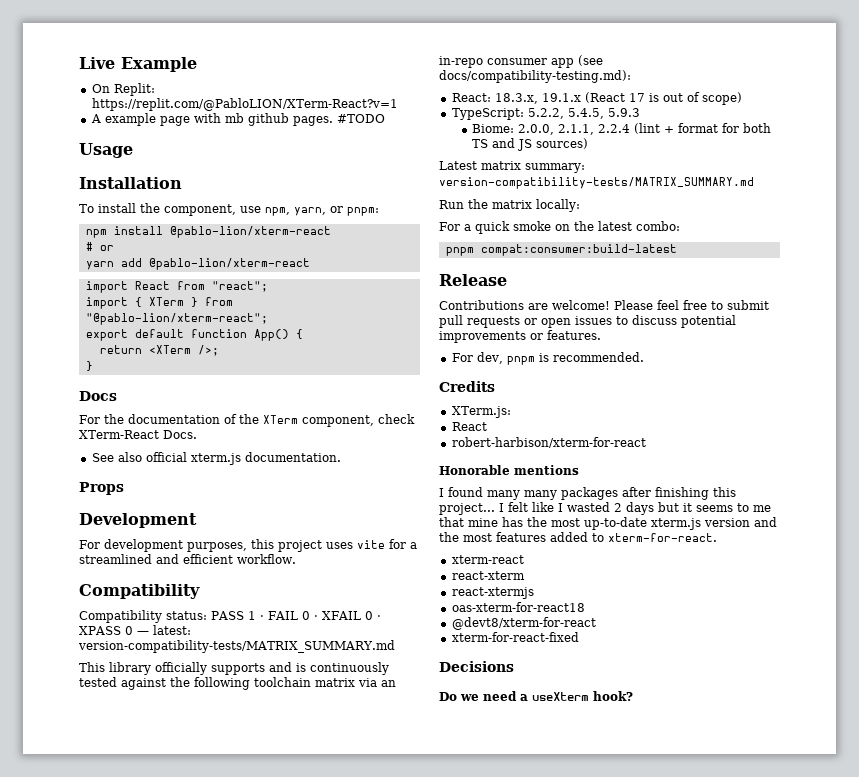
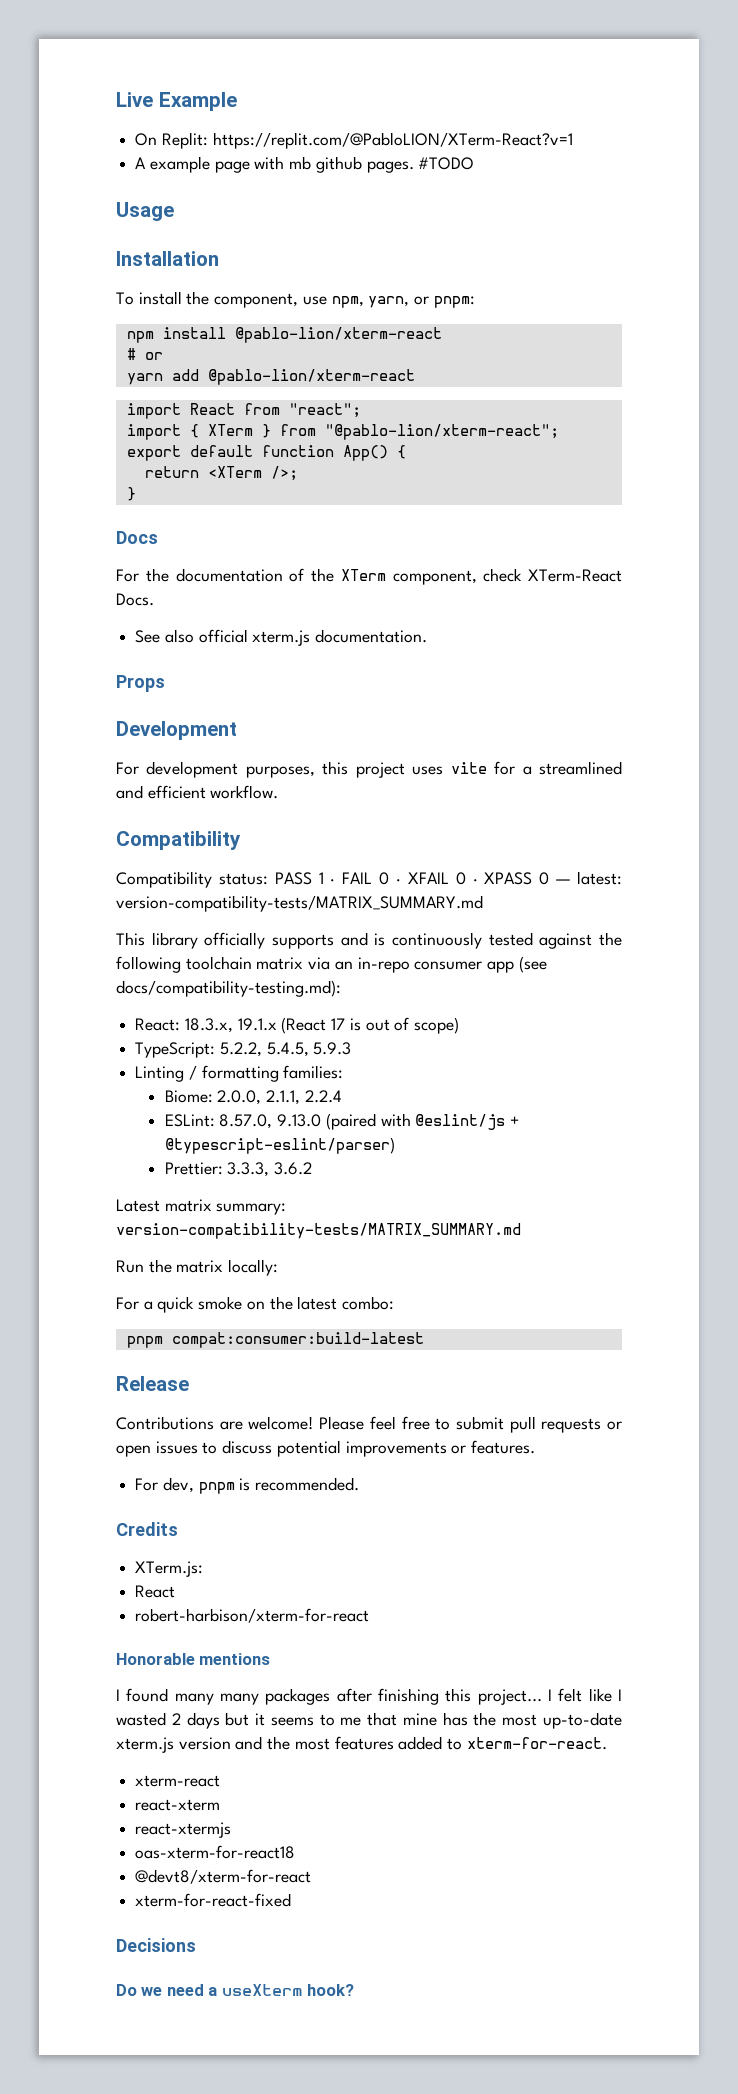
+ Linting / formatting families:
- Biome: 2.0.0, 2.1.1, 2.2.4 (lint + format for both TS and JS sources)
+ Biome: 2.0.0, 2.1.1, 2.2.4
+ ESLint: 8.57.0, 9.13.0 (paired with @eslint/js + @typescript-eslint/parser)
+ Prettier: 3.3.3, 3.6.2

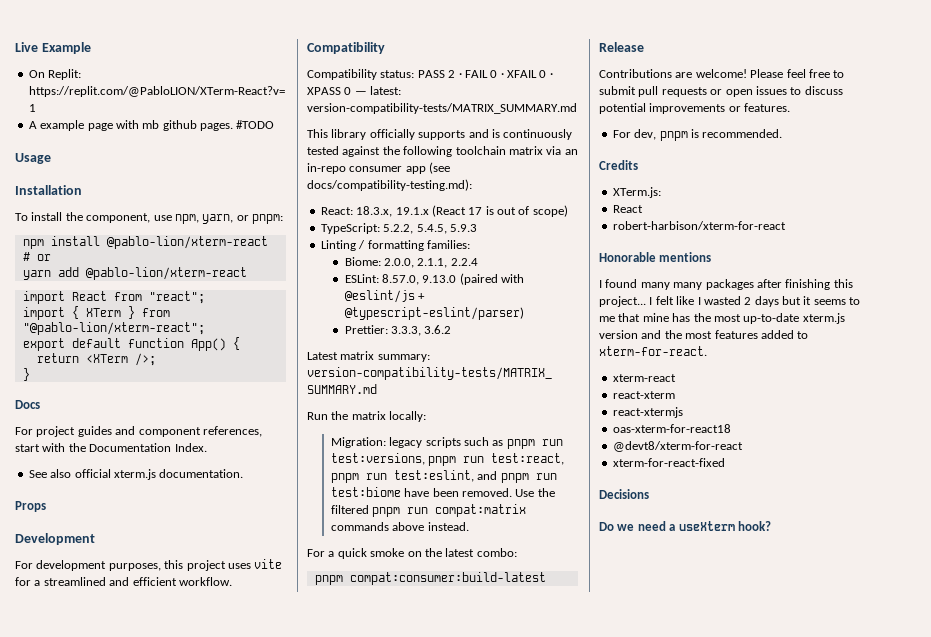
- For the documentation of the XTerm component, check XTerm-React Docs.
+ For project guides and component references, start with the Documentation Index.
- Compatibility status: PASS 1 · FAIL 0 · XFAIL 0 · XPASS 0 — latest: version-compatibility-tests/MATRIX_SUMMARY.md
+ Compatibility status: PASS 2 · FAIL 0 · XFAIL 0 · XPASS 0 — latest: version-compatibility-tests/MATRIX_SUMMARY.md
+ Migration: legacy scripts such as pnpm run test:versions, pnpm run test:react, pnpm run test:eslint, and pnpm run test:biome have been removed. Use the filtered pnpm run compat:matrix commands above instead.

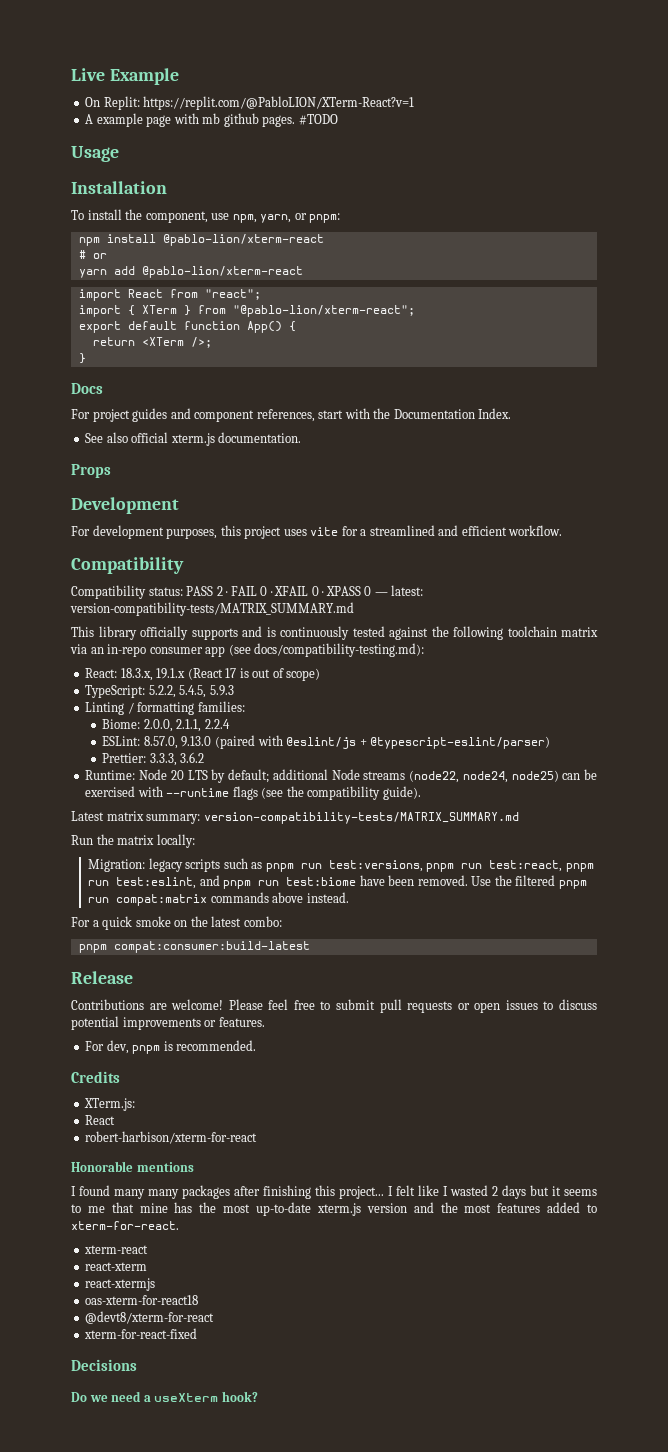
+ Runtime: Node 20 LTS by default; additional Node streams (node22, node24, node25) can be exercised with --runtime flags (see the compatibility guide).

